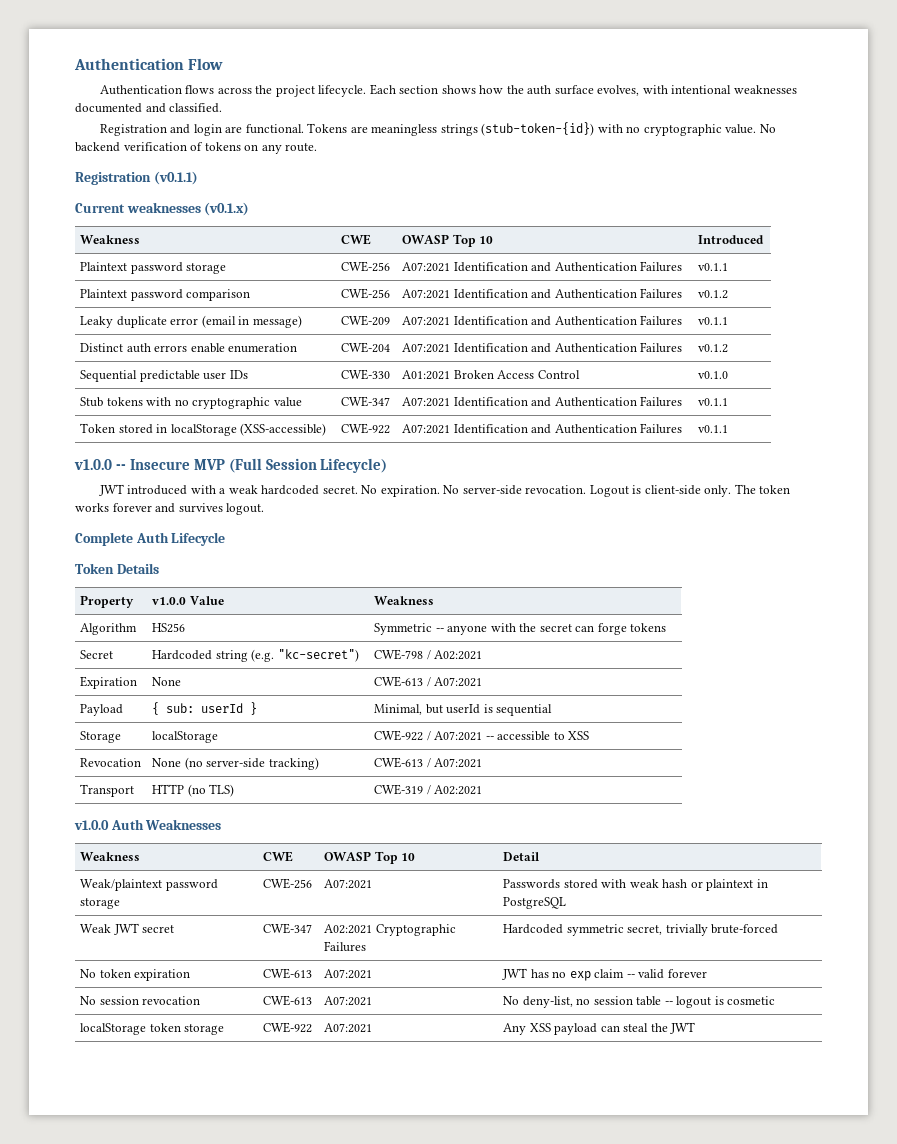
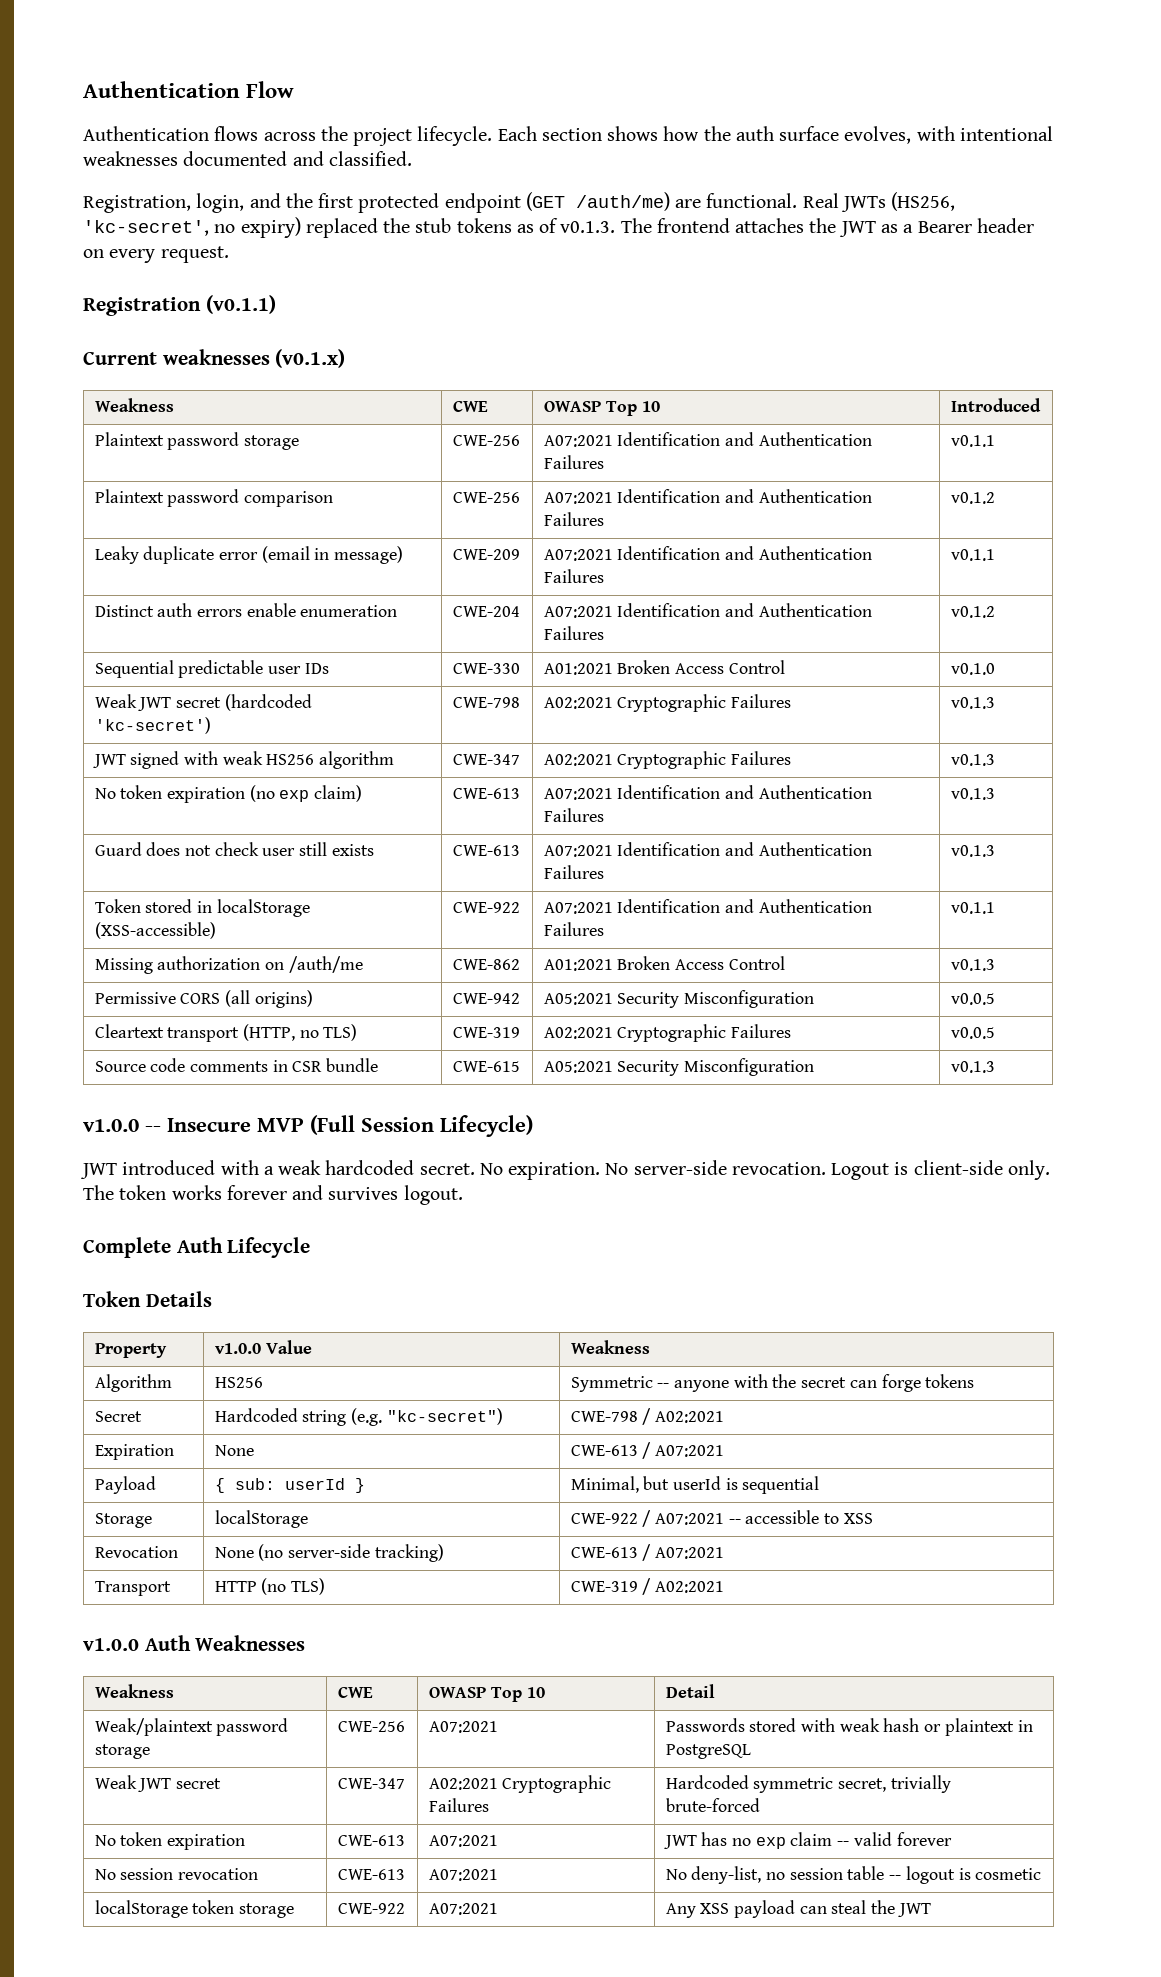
- Registration and login are functional. Tokens are meaningless strings (stub-token-{id}) with no cryptographic value. No backend verification of tokens on any route.
+ Registration, login, and the first protected endpoint (GET /auth/me) are functional. Real JWTs (HS256, 'kc-secret', no expiry) replaced the stub tokens as of v0.1.3. The frontend attaches the JWT as a Bearer header on every request.
- Stub tokens with no cryptographic value | CWE-347 | A07:2021 Identification and Authentication Failures | v0.1.1
+ Weak JWT secret (hardcoded 'kc-secret') | CWE-798 | A02:2021 Cryptographic Failures | v0.1.3
+ JWT signed with weak HS256 algorithm | CWE-347 | A02:2021 Cryptographic Failures | v0.1.3
+ No token expiration (no exp claim) | CWE-613 | A07:2021 Identification and Authentication Failures | v0.1.3
+ Guard does not check user still exists | CWE-613 | A07:2021 Identification and Authentication Failures | v0.1.3
+ Missing authorization on /auth/me | CWE-862 | A01:2021 Broken Access Control | v0.1.3
+ Permissive CORS (all origins) | CWE-942 | A05:2021 Security Misconfiguration | v0.0.5
+ Cleartext transport (HTTP, no TLS) | CWE-319 | A02:2021 Cryptographic Failures | v0.0.5
+ Source code comments in CSR bundle | CWE-615 | A05:2021 Security Misconfiguration | v0.1.3

